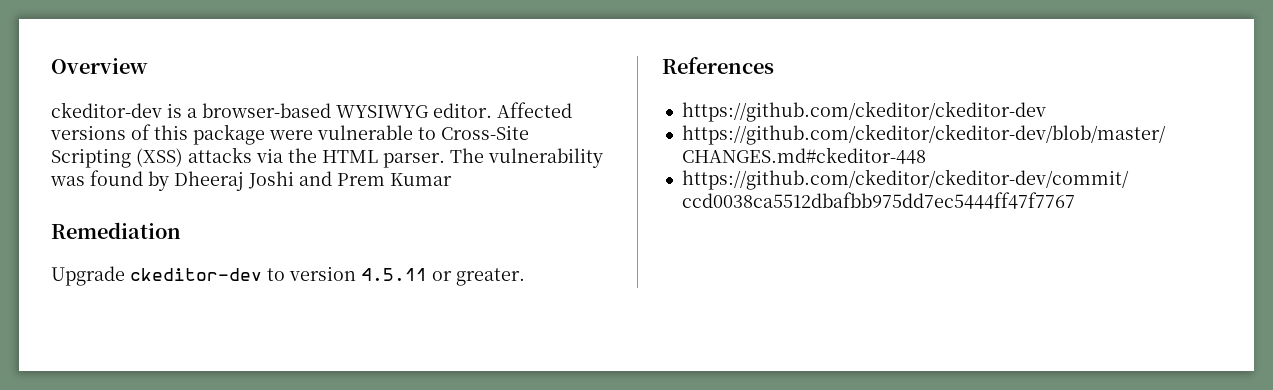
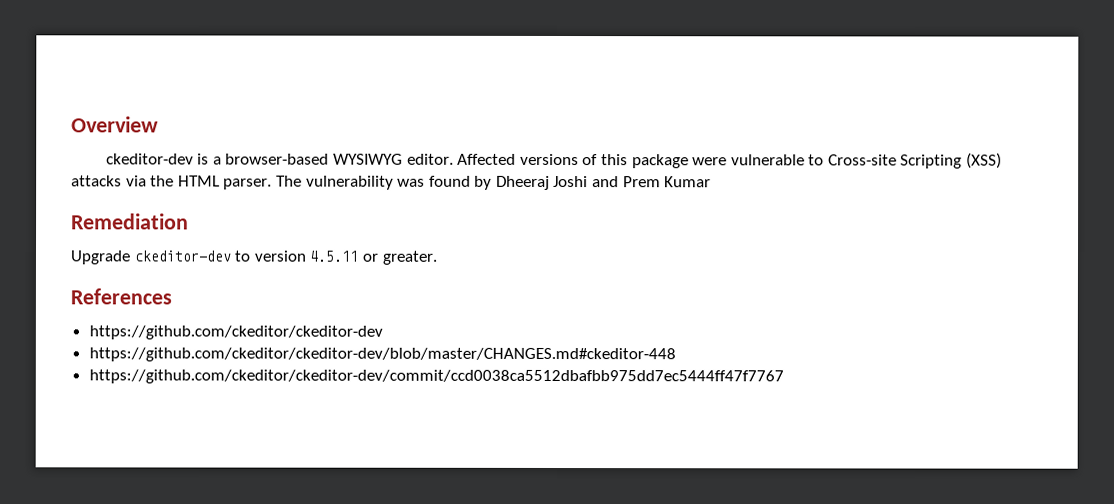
- Affected versions of this package were vulnerable to Cross-Site Scripting (XSS) attacks via the HTML parser.
+ Affected versions of this package were vulnerable to Cross-site Scripting (XSS) attacks via the HTML parser.

